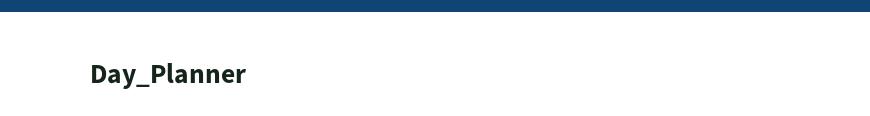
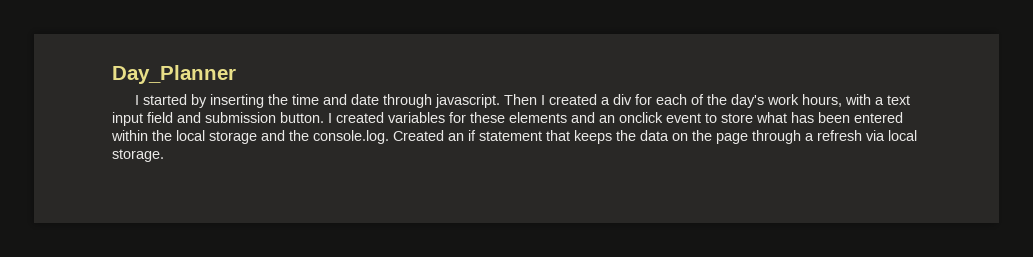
+ I started by inserting the time and date through javascript. Then I created a div for each of the day's work hours, with a text input field and submission button. I created variables for these elements and an onclick event to store what has been entered within the local storage and the console.log. Created an if statement that keeps the data on the page through a refresh via local storage.

